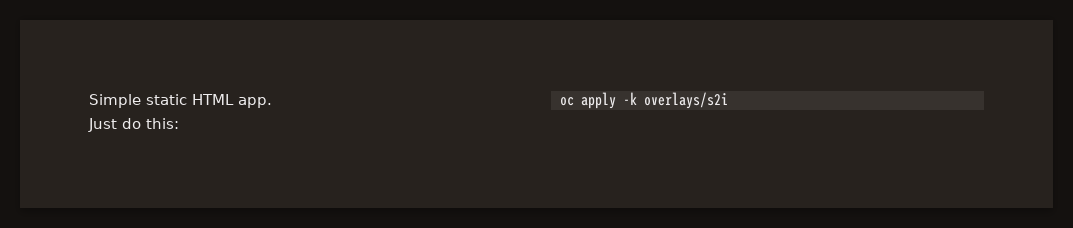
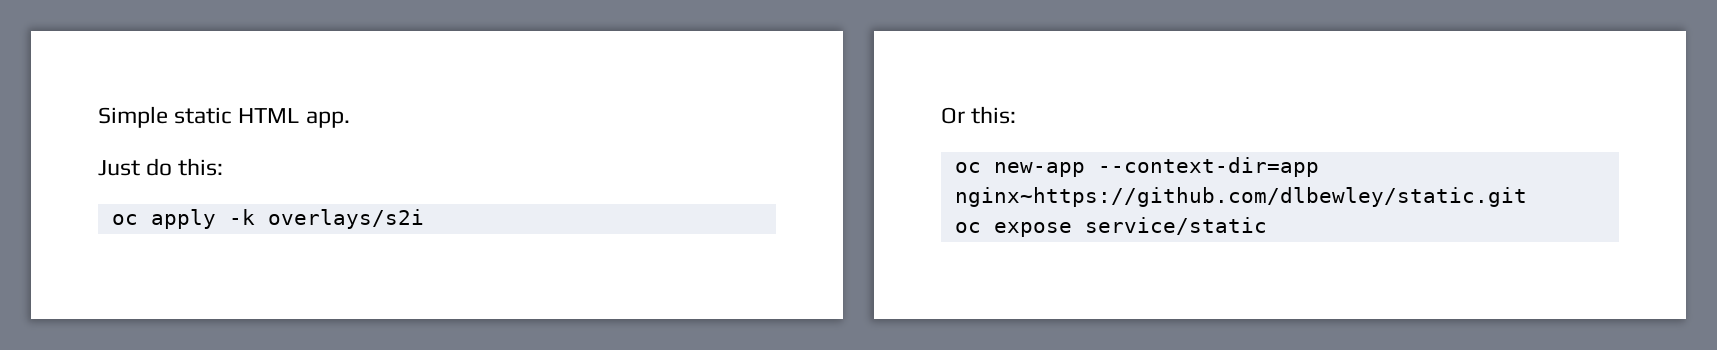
+ Or this:
+ oc new-app --context-dir=app nginx~https://github.com/dlbewley/static.git
+ oc expose service/static

